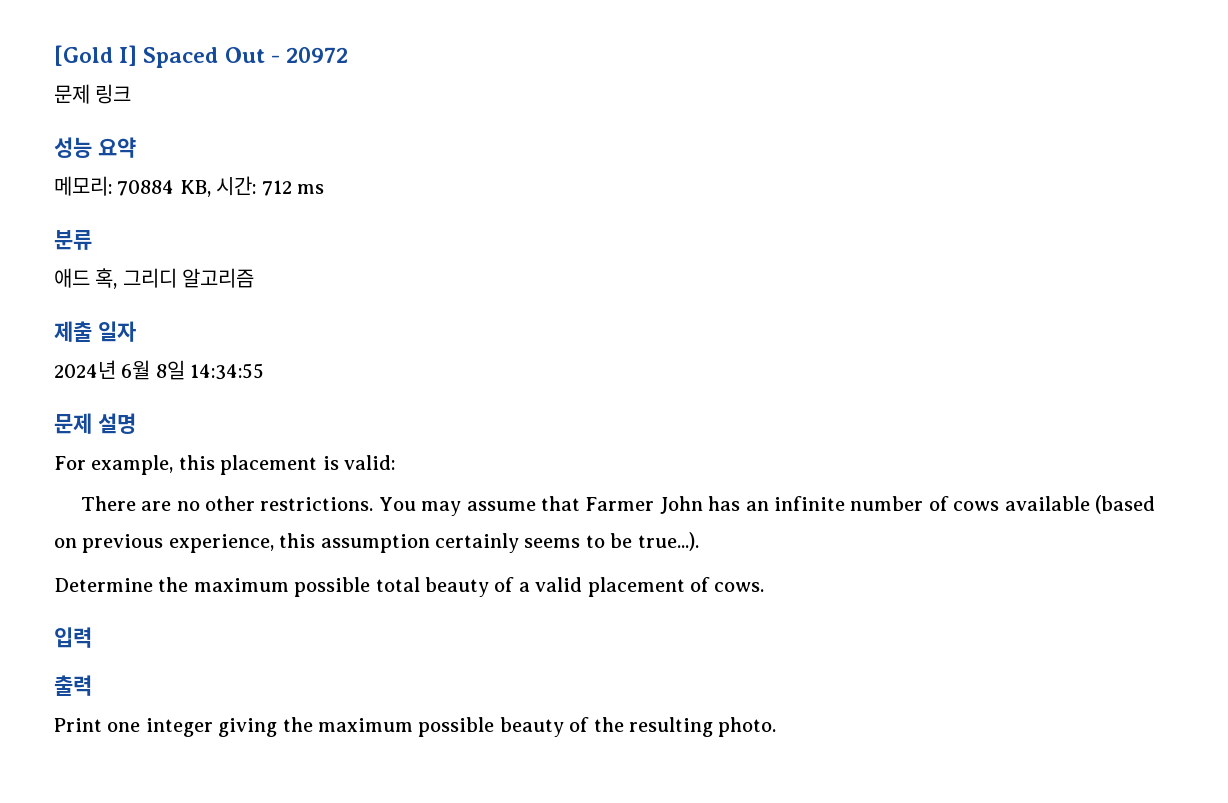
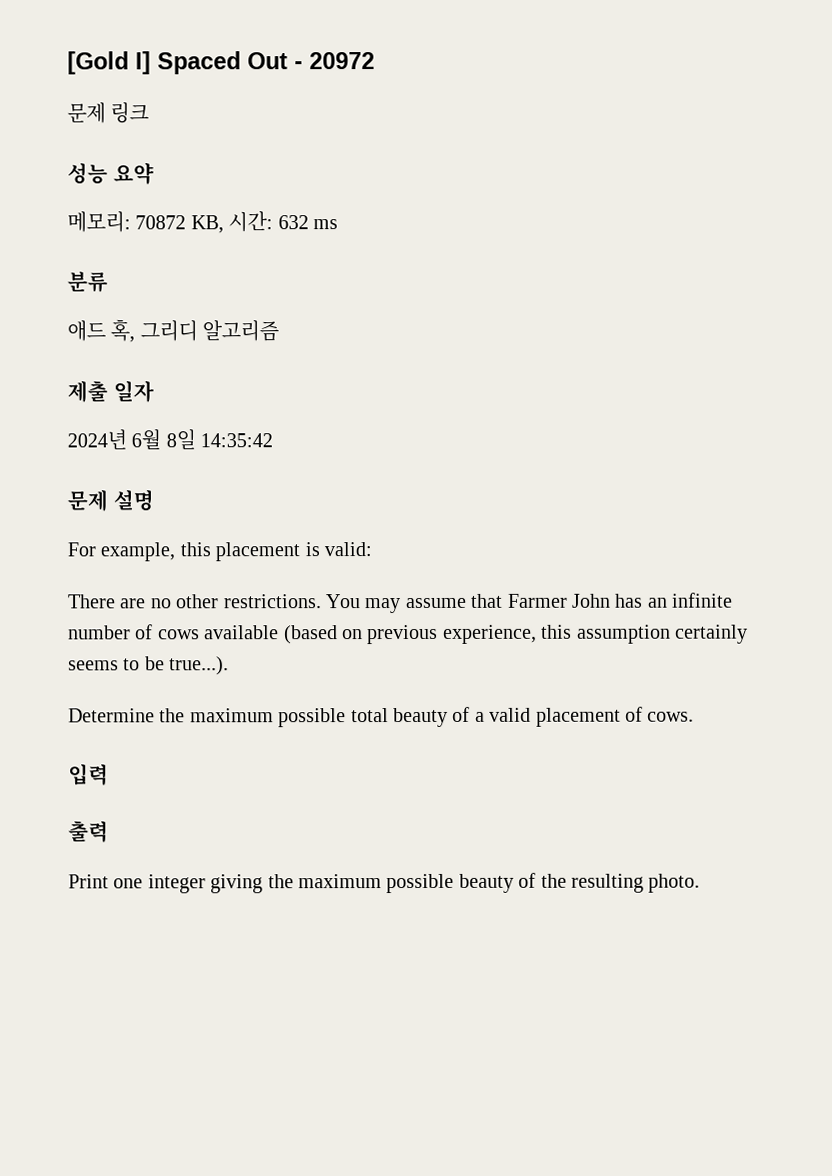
- 메모리: 70884 KB, 시간: 712 ms
+ 메모리: 70872 KB, 시간: 632 ms
- 2024년 6월 8일 14:34:55
+ 2024년 6월 8일 14:35:42

